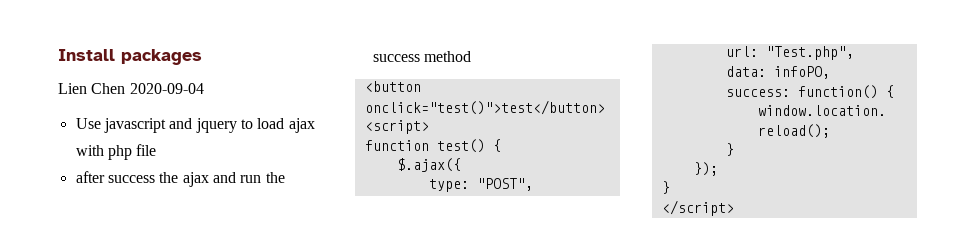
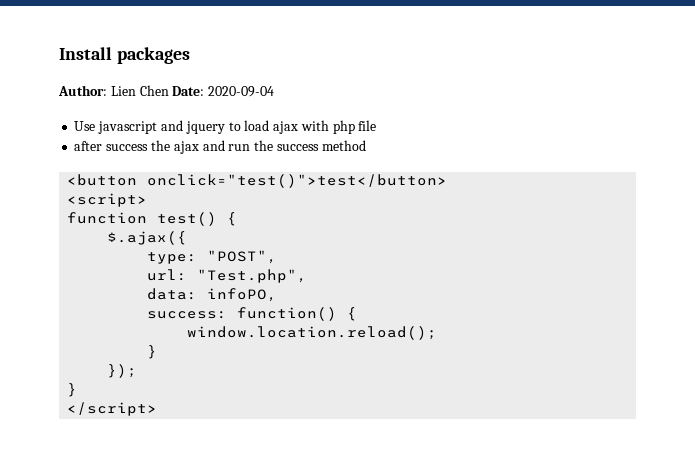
- Lien Chen 2020-09-04
+ Author: Lien Chen Date: 2020-09-04

